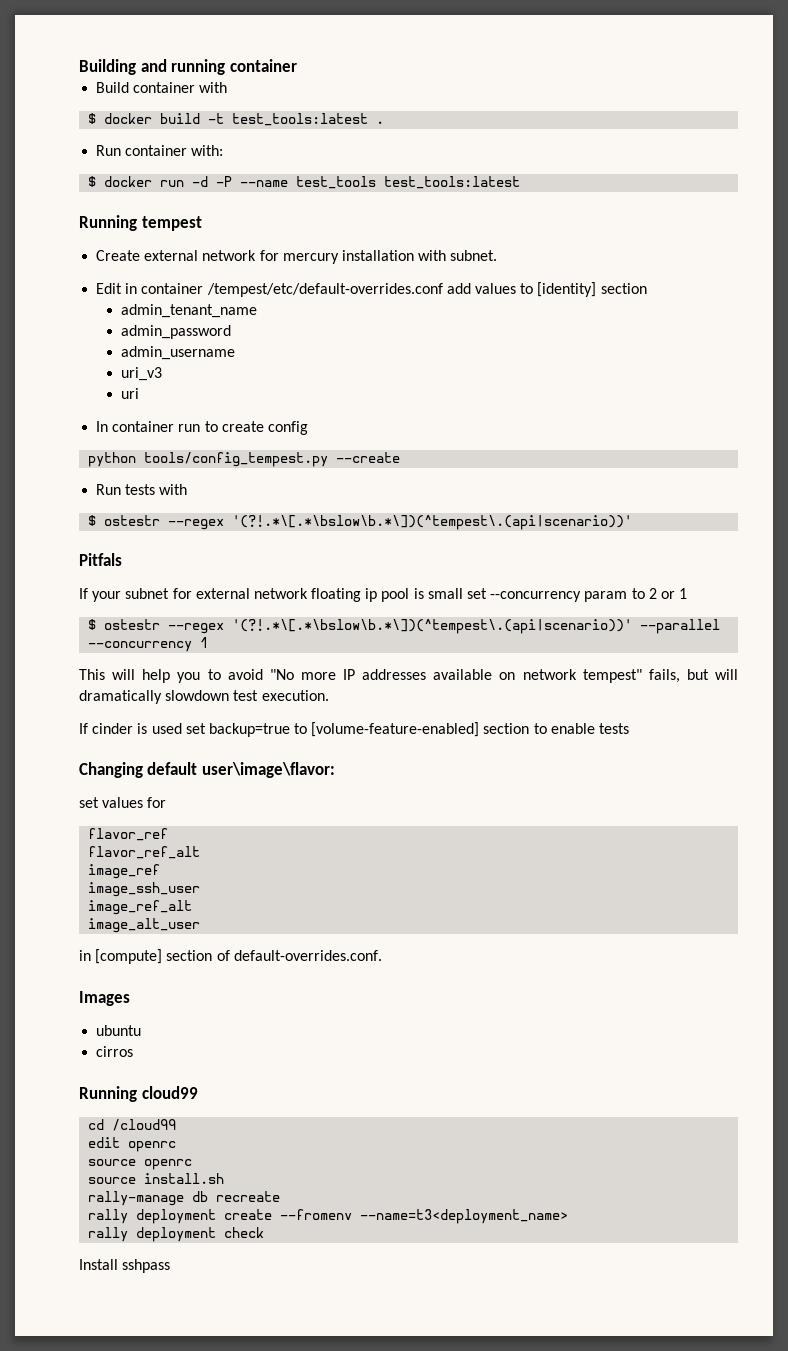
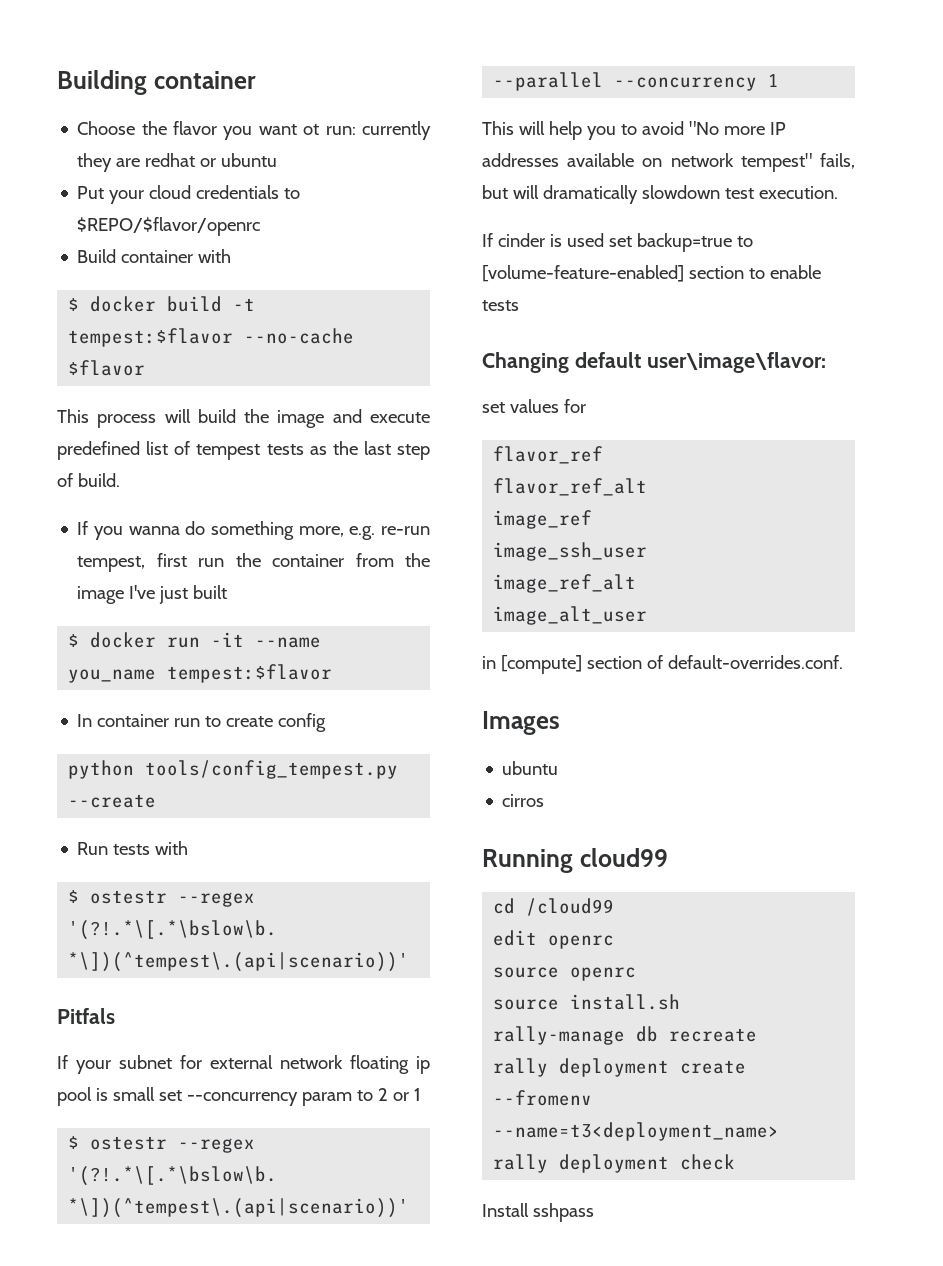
- Building and running container
+ Building container
+ Choose the flavor you want ot run: currently they are redhat or ubuntu
+ Put your cloud credentials to $REPO/$flavor/openrc
- $ docker build -t test_tools:latest .
- Run container with:
- $ docker run -d -P --name test_tools test_tools:latest
- Running tempest
- Create external network for mercury installation with subnet.
- Edit in container /tempest/etc/default-overrides.conf add values to [identity] section
- admin_tenant_name
- admin_password
- admin_username
- uri_v3
- uri
+ $ docker build -t tempest:$flavor --no-cache $flavor
+ This process will build the image and execute predefined list of tempest tests as the last step of build.
+ If you wanna do something more, e.g. re-run tempest, first run the container from the image I've just built
+ $ docker run -it --name you_name tempest:$flavor

